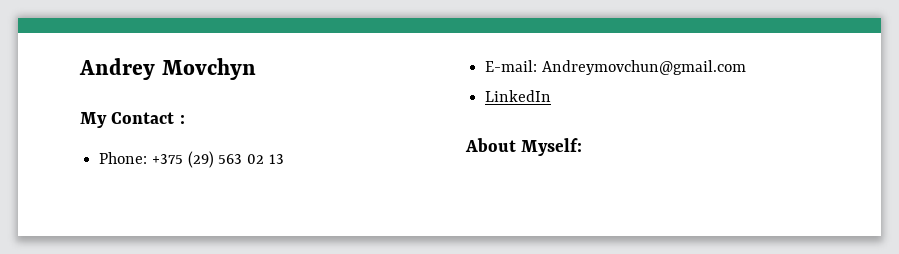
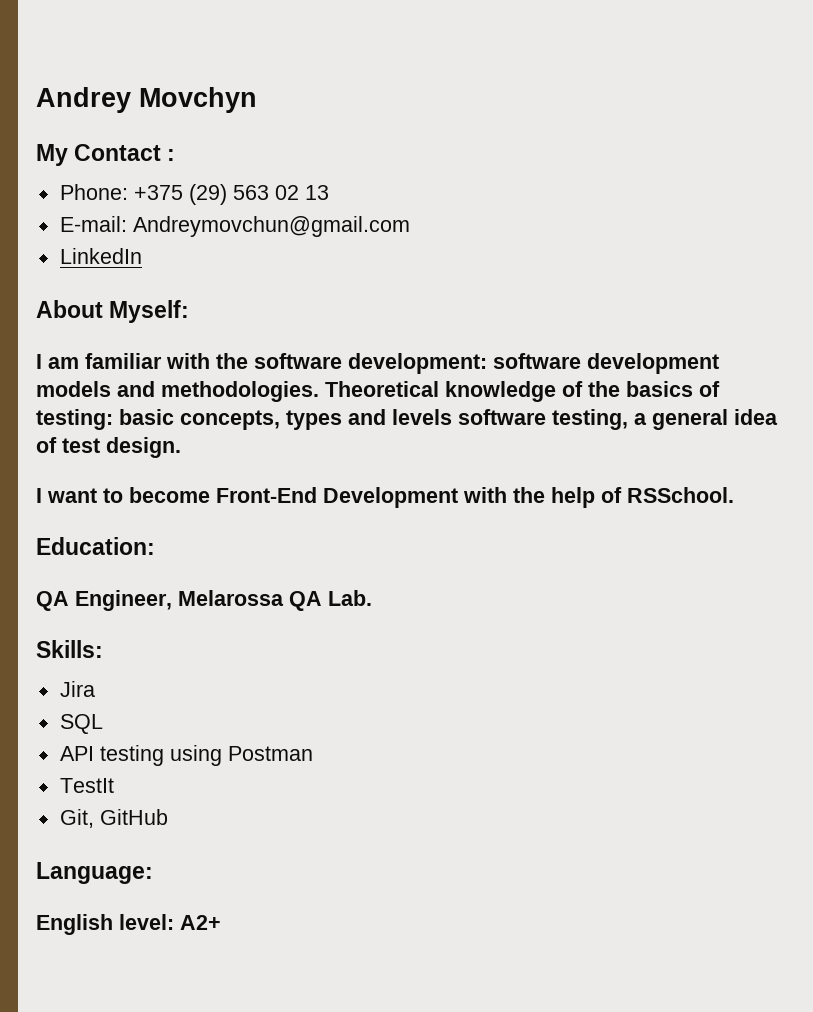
+ I am familiar with the software development: software development models and methodologies. Theoretical knowledge of the basics of testing: basic concepts, types and levels software testing, a general idea of test design.
+ I want to become Front-End Development with the help of RSSchool.
+ Education:
+ QA Engineer, Melarossa QA Lab.
+ Skills:
+ Jira
+ SQL
+ API testing using Postman
+ TestIt
+ Git, GitHub
+ Language:
+ English level: A2+

